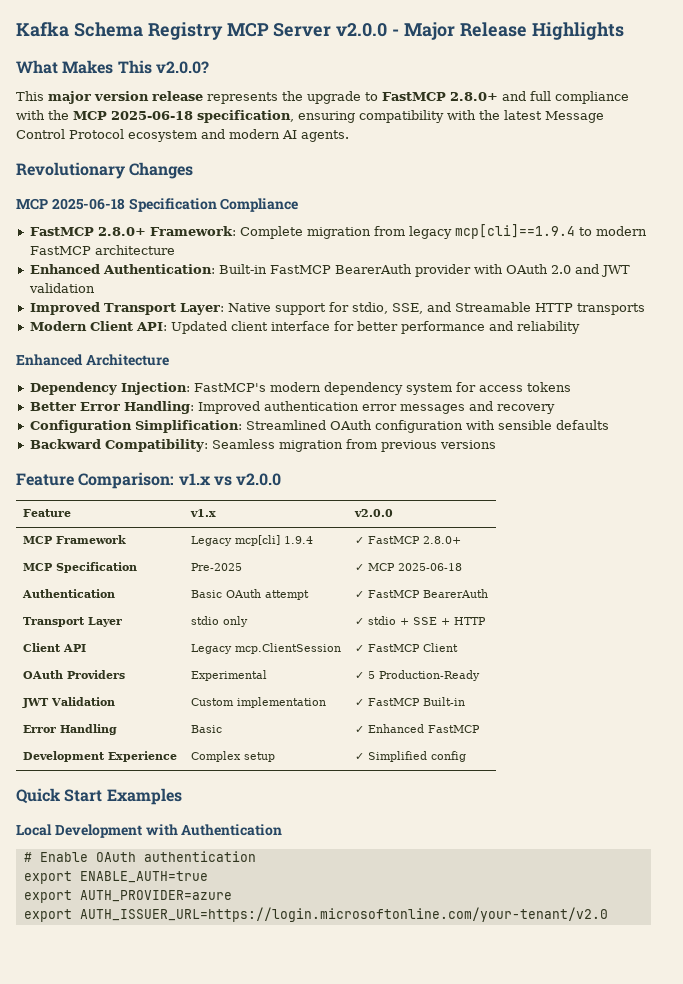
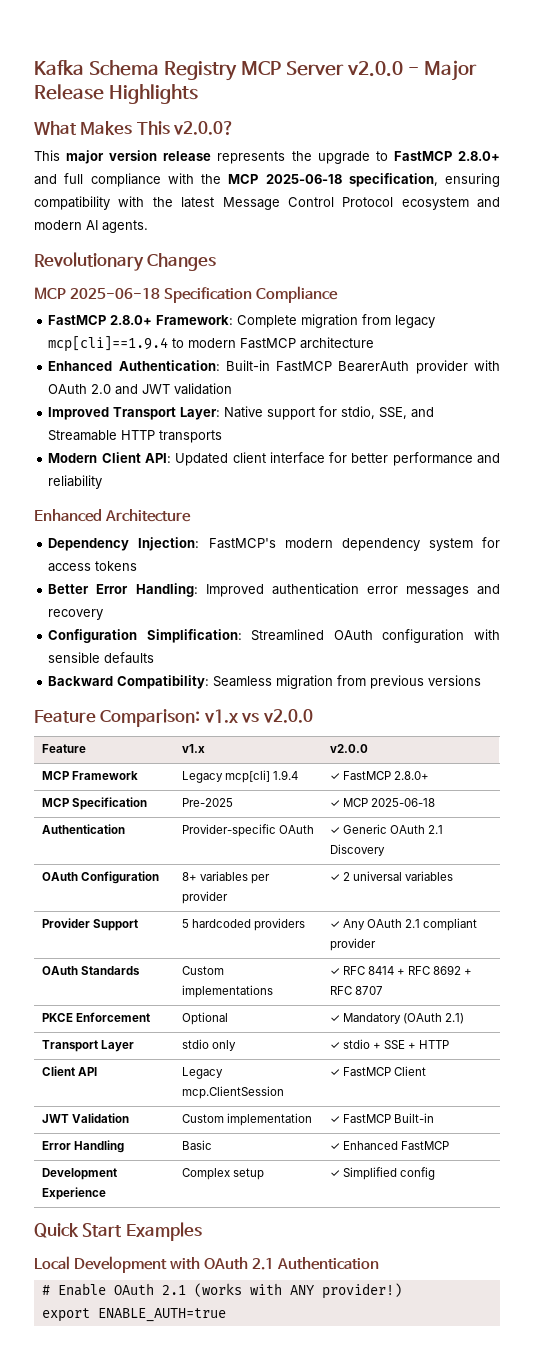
- Authentication | Basic OAuth attempt | ✓ FastMCP BearerAuth
+ Authentication | Provider-specific OAuth | ✓ Generic OAuth 2.1 Discovery
+ OAuth Configuration | 8+ variables per provider | ✓ 2 universal variables
+ Provider Support | 5 hardcoded providers | ✓ Any OAuth 2.1 compliant provider
+ OAuth Standards | Custom implementations | ✓ RFC 8414 + RFC 8692 + RFC 8707
+ PKCE Enforcement | Optional | ✓ Mandatory (OAuth 2.1)
- OAuth Providers | Experimental | ✓ 5 Production-Ready
- Local Development with Authentication
+ Local Development with OAuth 2.1 Authentication
- # Enable OAuth authentication
+ # Enable OAuth 2.1 (works with ANY provider!)
  export ENABLE_AUTH=true
- export AUTH_PROVIDER=azure
- export AUTH_ISSUER_URL=https://login.microsoftonline.com/your-tenant/v2.0

